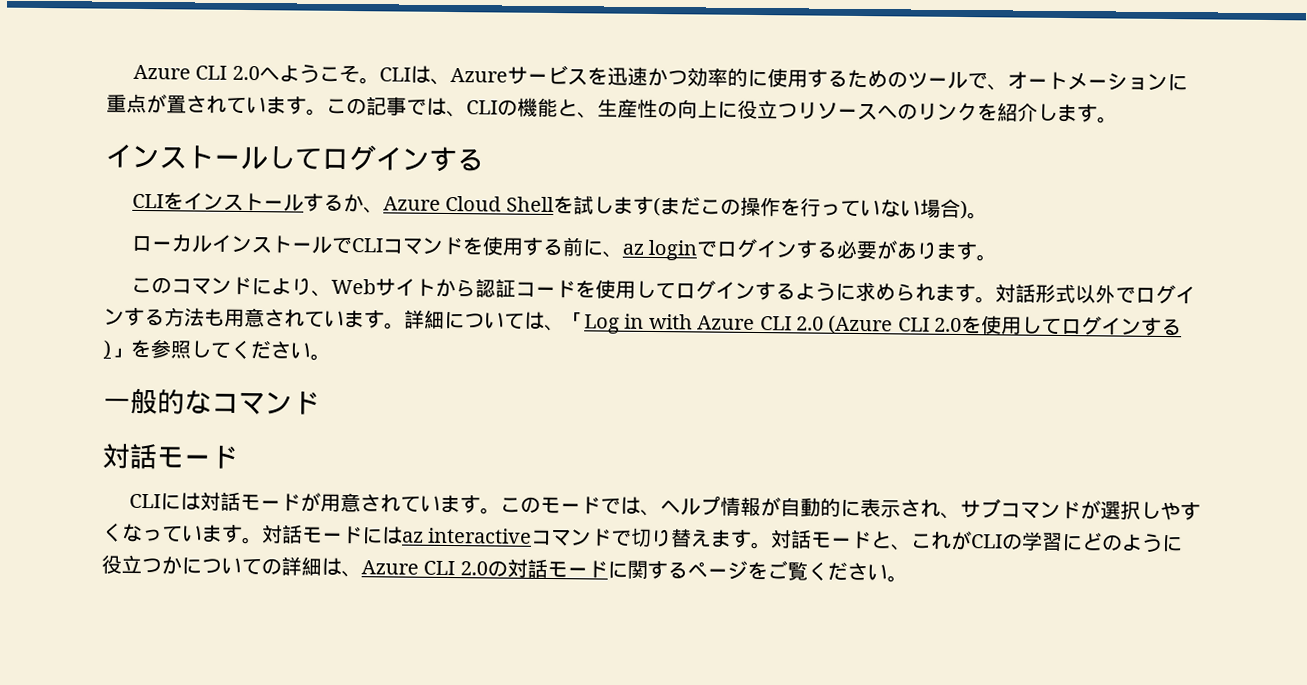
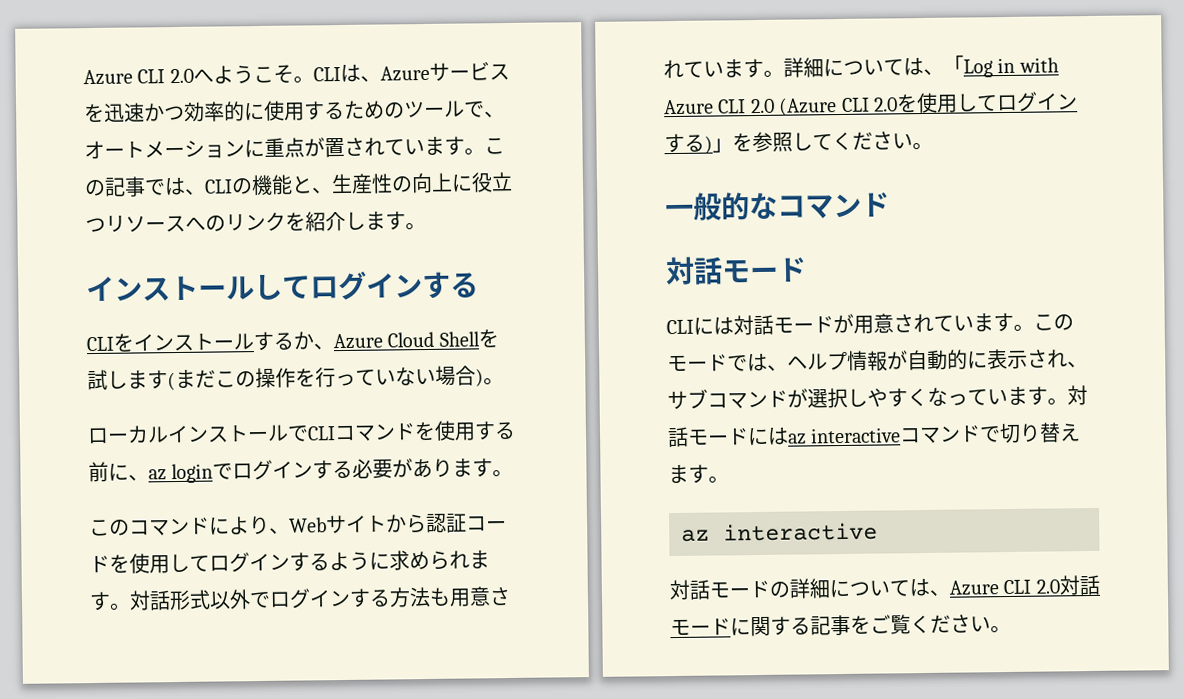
- 対話モードにはaz interactiveコマンドで切り替えます。対話モードと、これがCLIの学習にどのように役立つかについての詳細は、Azure CLI 2.0の対話モードに関するページをご覧ください。
+ 対話モードにはaz interactiveコマンドで切り替えます。
+ az interactive
+ 対話モードの詳細については、Azure CLI 2.0対話モードに関する記事をご覧ください。

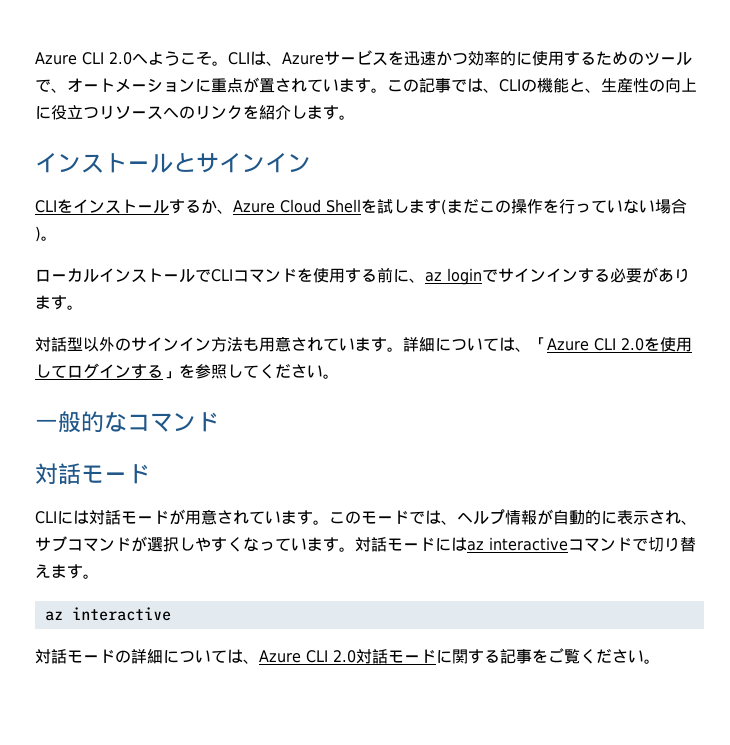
- インストールしてログインする
+ インストールとサインイン
- ローカルインストールでCLIコマンドを使用する前に、az loginでログインする必要があります。
+ ローカルインストールでCLIコマンドを使用する前に、az loginでサインインする必要があります。
- このコマンドにより、Webサイトから認証コードを使用してログインするように求められます。対話形式以外でログインする方法も用意されています。
+ 対話型以外のサインイン方法も用意されています。
- 詳細については、「Log in with Azure CLI 2.0 (Azure CLI 2.0を使用してログインする)」を参照してください。
+ 詳細については、「Azure CLI 2.0を使用してログインする」を参照してください。

